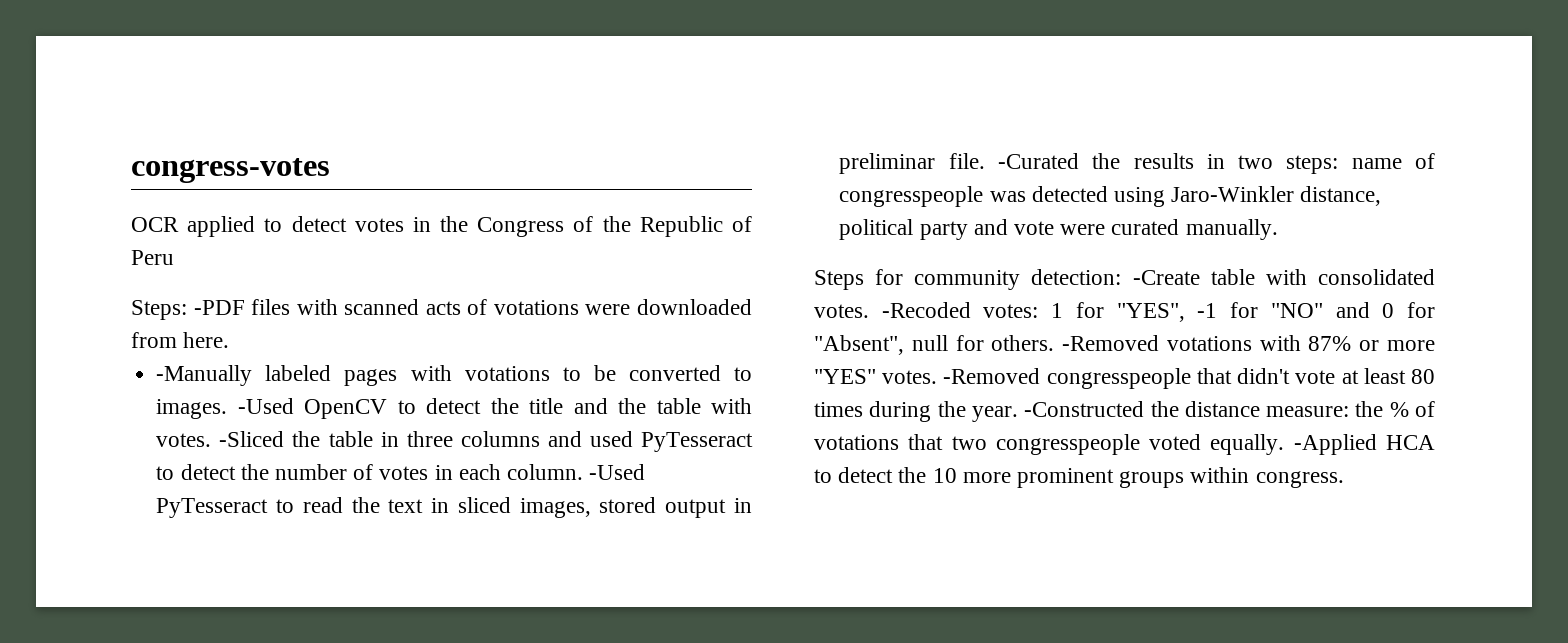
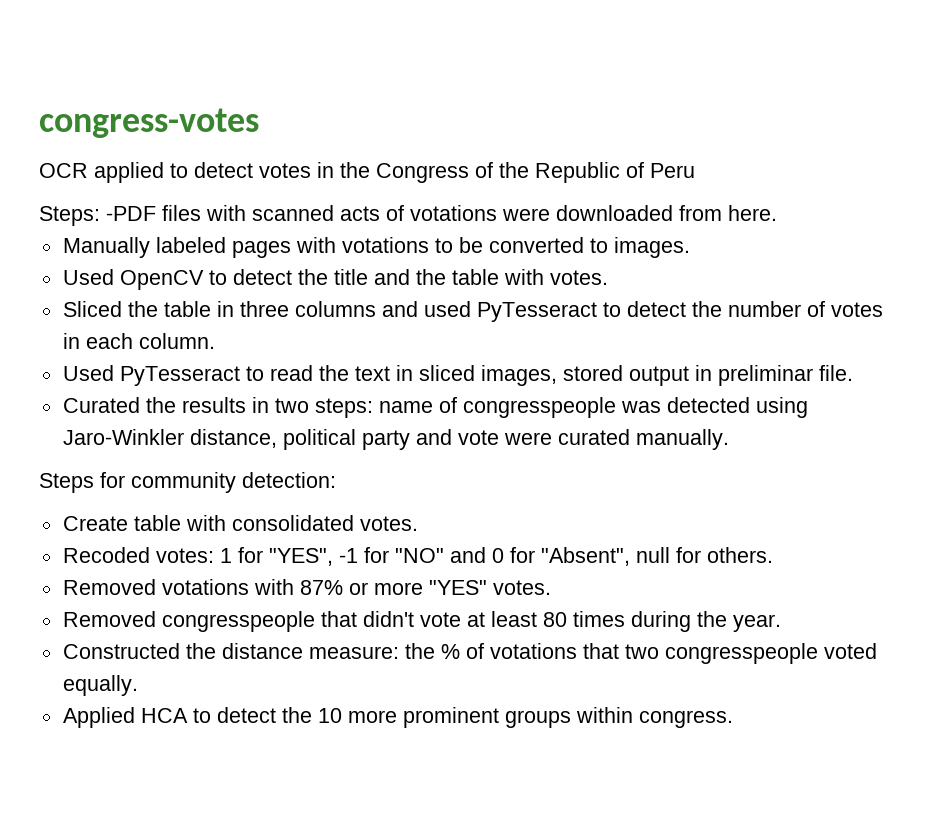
- -Manually labeled pages with votations to be converted to images. -Used OpenCV to detect the title and the table with votes. -Sliced the table in three columns and used PyTesseract to detect the number of votes in each column. -Used PyTesseract to read the text in sliced images, stored output in preliminar file. -Curated the results in two steps:
+ Manually labeled pages with votations to be converted to images.
+ Used OpenCV to detect the title and the table with votes.
+ Sliced the table in three columns and used PyTesseract to detect the number of votes in each column.
+ Used PyTesseract to read the text in sliced images, stored output in preliminar file.
+ Curated the results in two steps:
- Steps for community detection: -Create table with consolidated votes. -Recoded votes:
+ Steps for community detection:
+ Create table with consolidated votes.
+ Recoded votes:
- 1 for "YES", -1 for "NO" and 0 for "Absent", null for others. -Removed votations with 87% or more "YES" votes. -Removed congresspeople that didn't vote at least 80 times during the year. -Constructed the distance measure:
+ 1 for "YES", -1 for "NO" and 0 for "Absent", null for others.
+ Removed votations with 87% or more "YES" votes.
+ Removed congresspeople that didn't vote at least 80 times during the year.
+ Constructed the distance measure:
- the % of votations that two congresspeople voted equally. -Applied HCA to detect the 10 more prominent groups within congress.
+ the % of votations that two congresspeople voted equally.
+ Applied HCA to detect the 10 more prominent groups within congress.

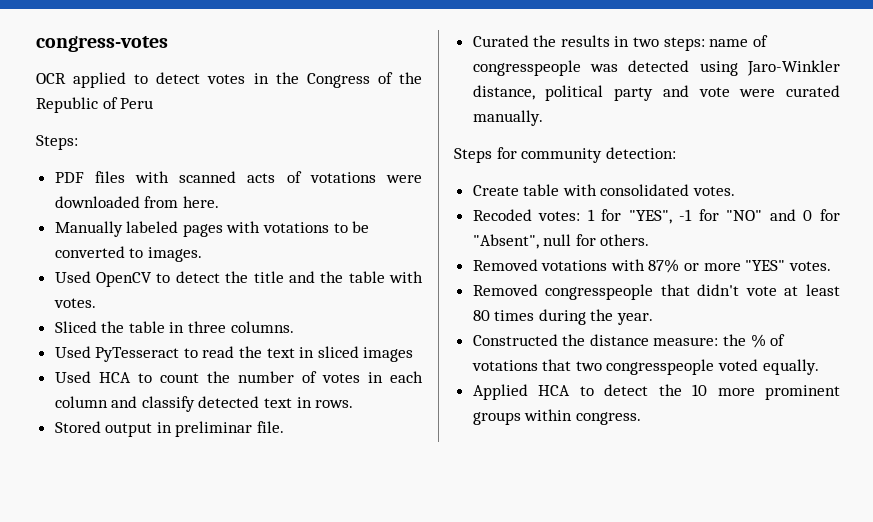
- Steps: -PDF files with scanned acts of votations were downloaded from here.
+ Steps:
+ PDF files with scanned acts of votations were downloaded from here.
- Sliced the table in three columns and used PyTesseract to detect the number of votes in each column.
+ Sliced the table in three columns.
- Used PyTesseract to read the text in sliced images, stored output in preliminar file.
+ Used PyTesseract to read the text in sliced images
+ Used HCA to count the number of votes in each column and classify detected text in rows.
+ Stored output in preliminar file.

